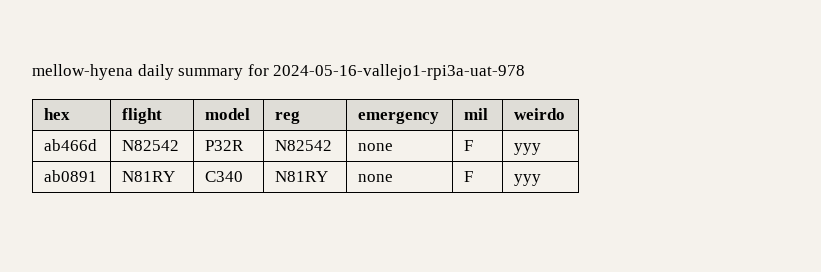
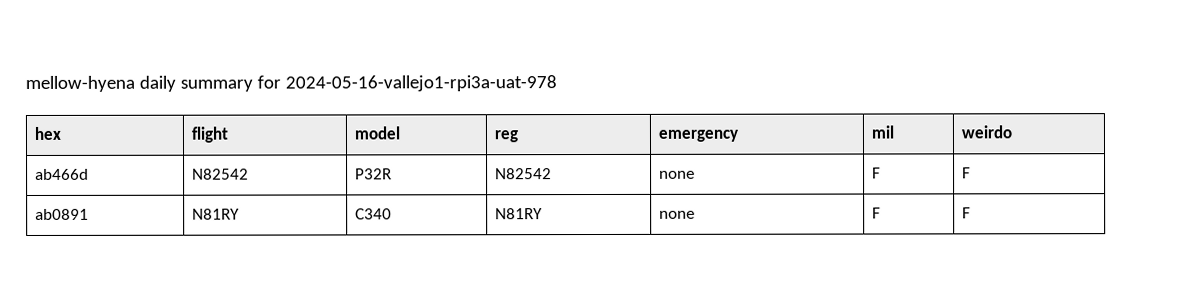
- ab466d | N82542 | P32R | N82542 | none | F | yyy
+ ab466d | N82542 | P32R | N82542 | none | F | F
- ab0891 | N81RY | C340 | N81RY | none | F | yyy
+ ab0891 | N81RY | C340 | N81RY | none | F | F

